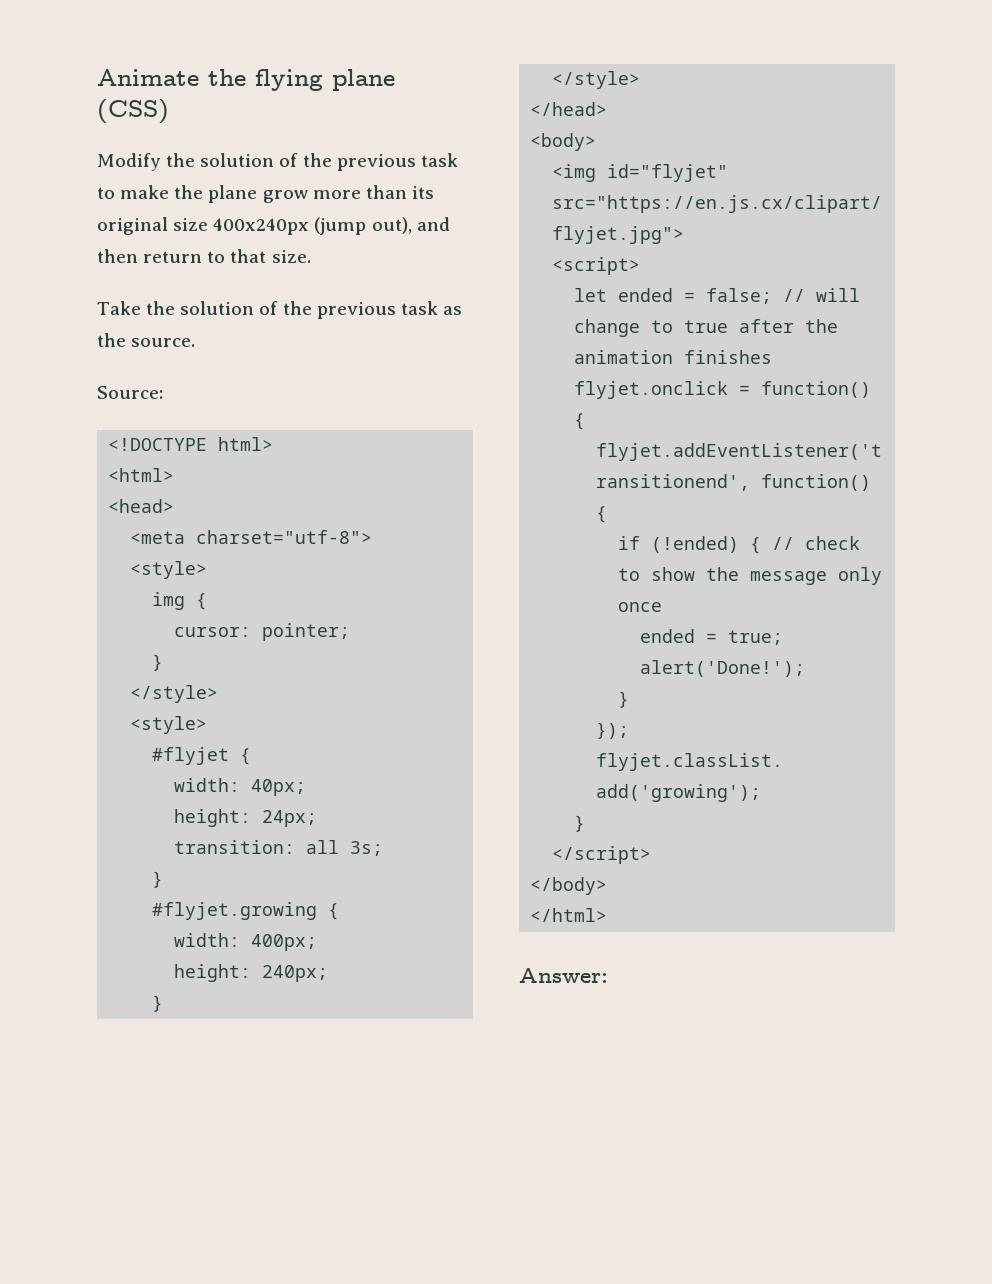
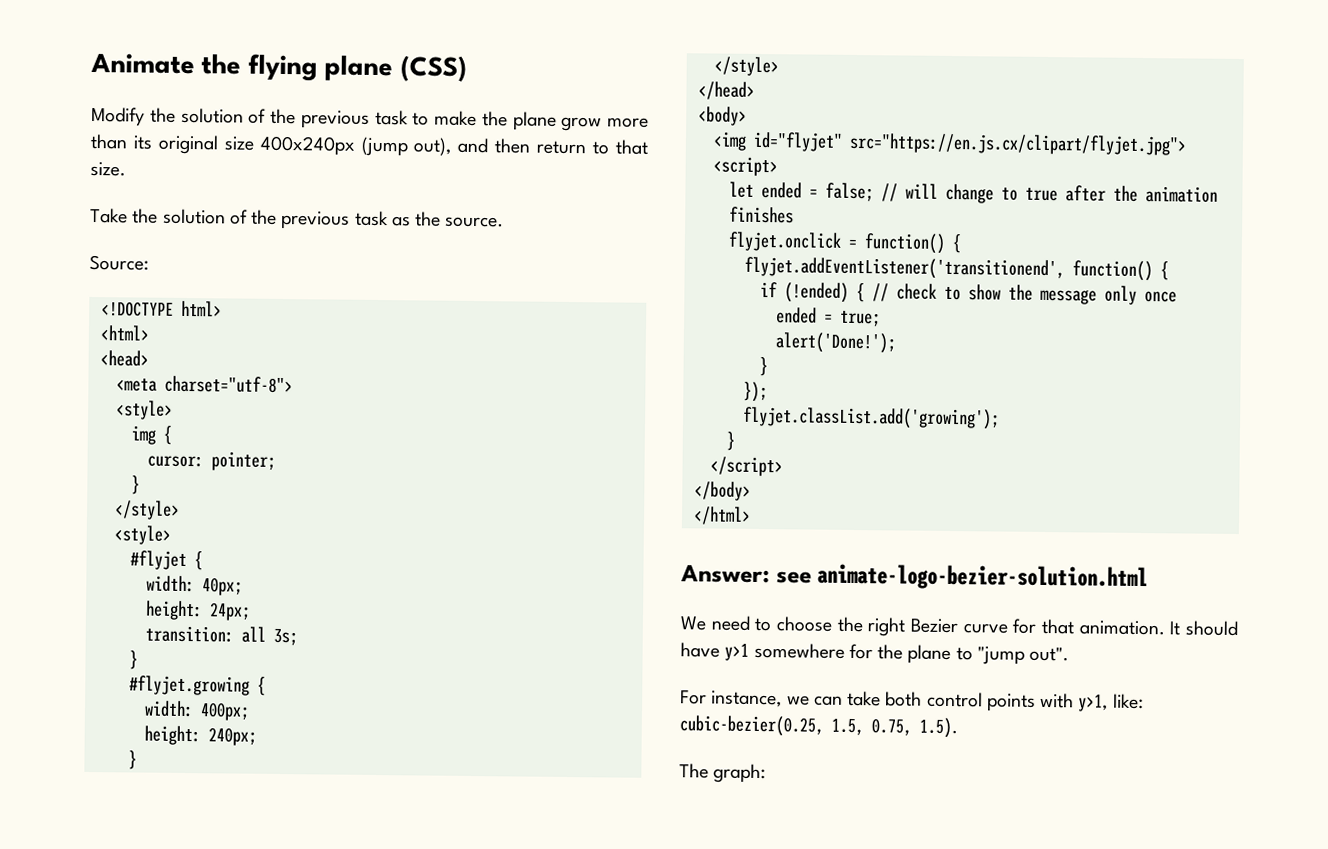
- Answer:
+ Answer: see animate-logo-bezier-solution.html
+ We need to choose the right Bezier curve for that animation. It should have y>1 somewhere for the plane to "jump out".
+ For instance, we can take both control points with y>1, like: cubic-bezier(0.25, 1.5, 0.75, 1.5).
+ The graph:

